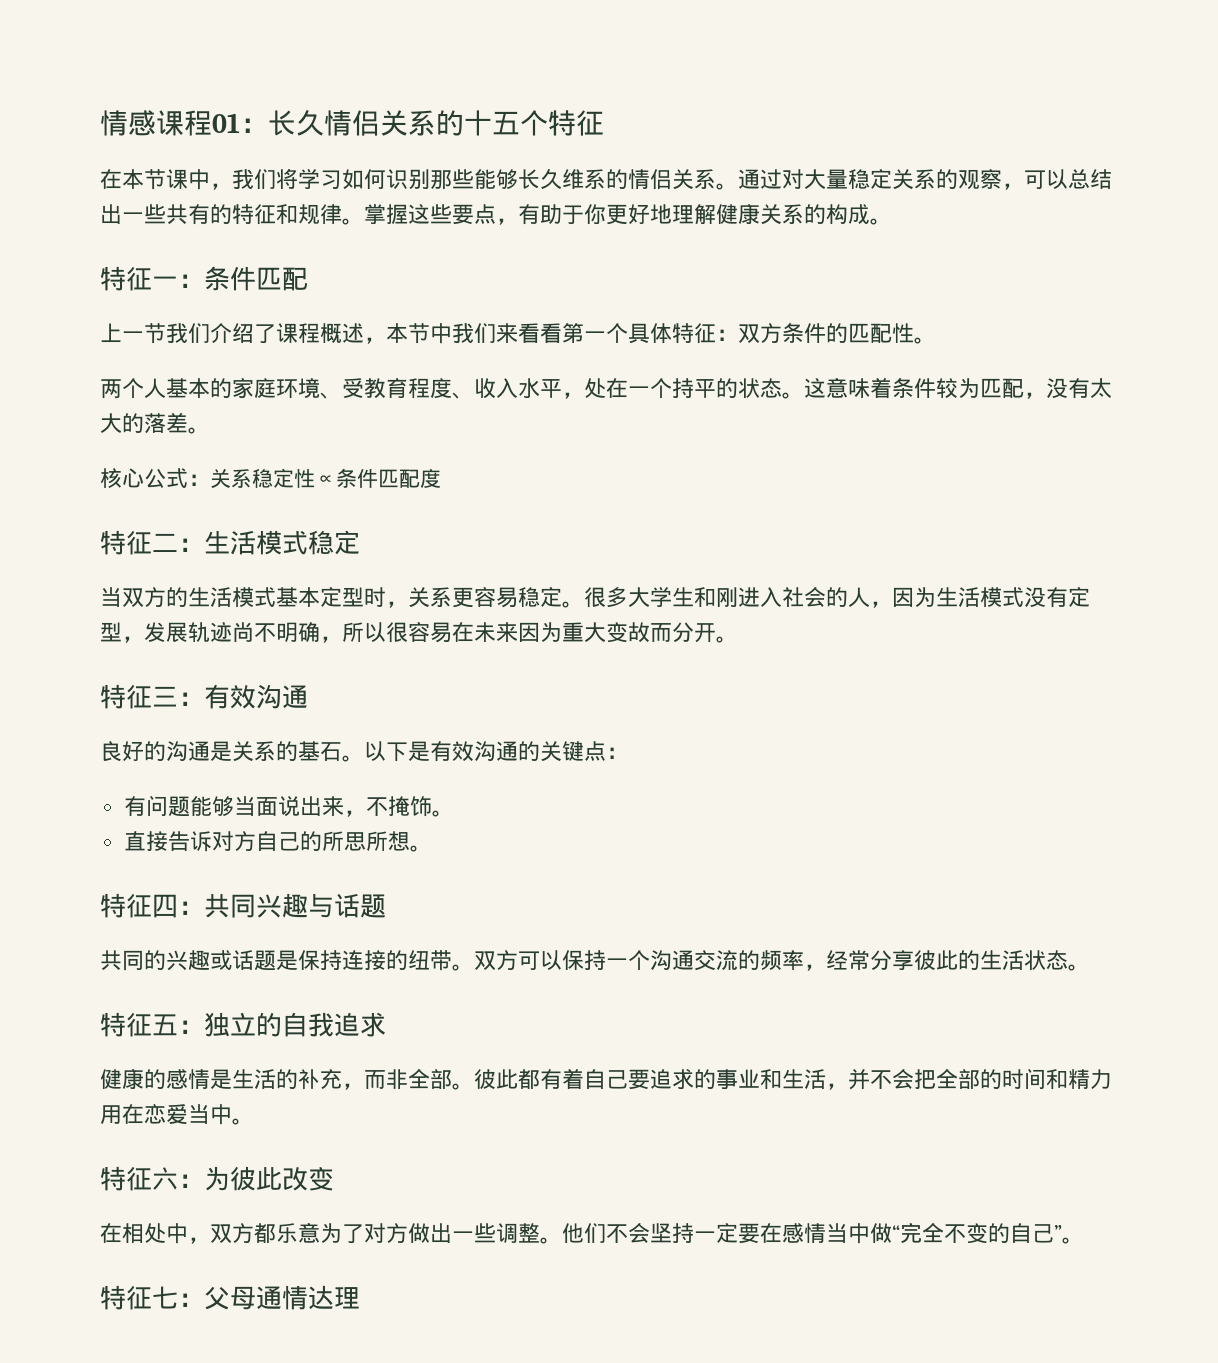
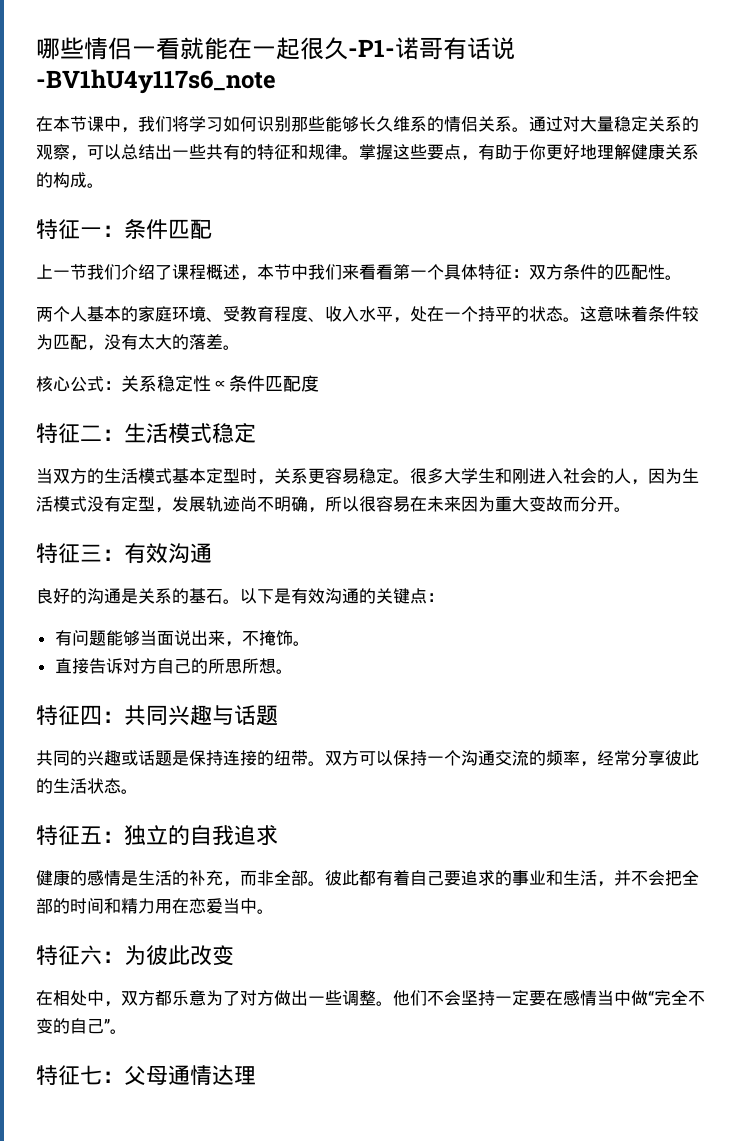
- 情感课程01：长久情侣关系的十五个特征
+ 哪些情侣一看就能在一起很久-P1-诺哥有话说-BV1hU4y117s6_note

